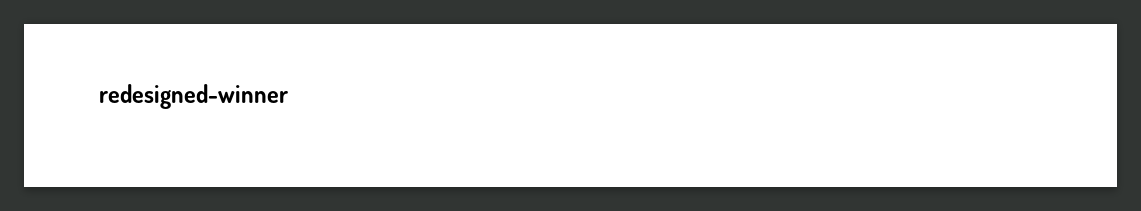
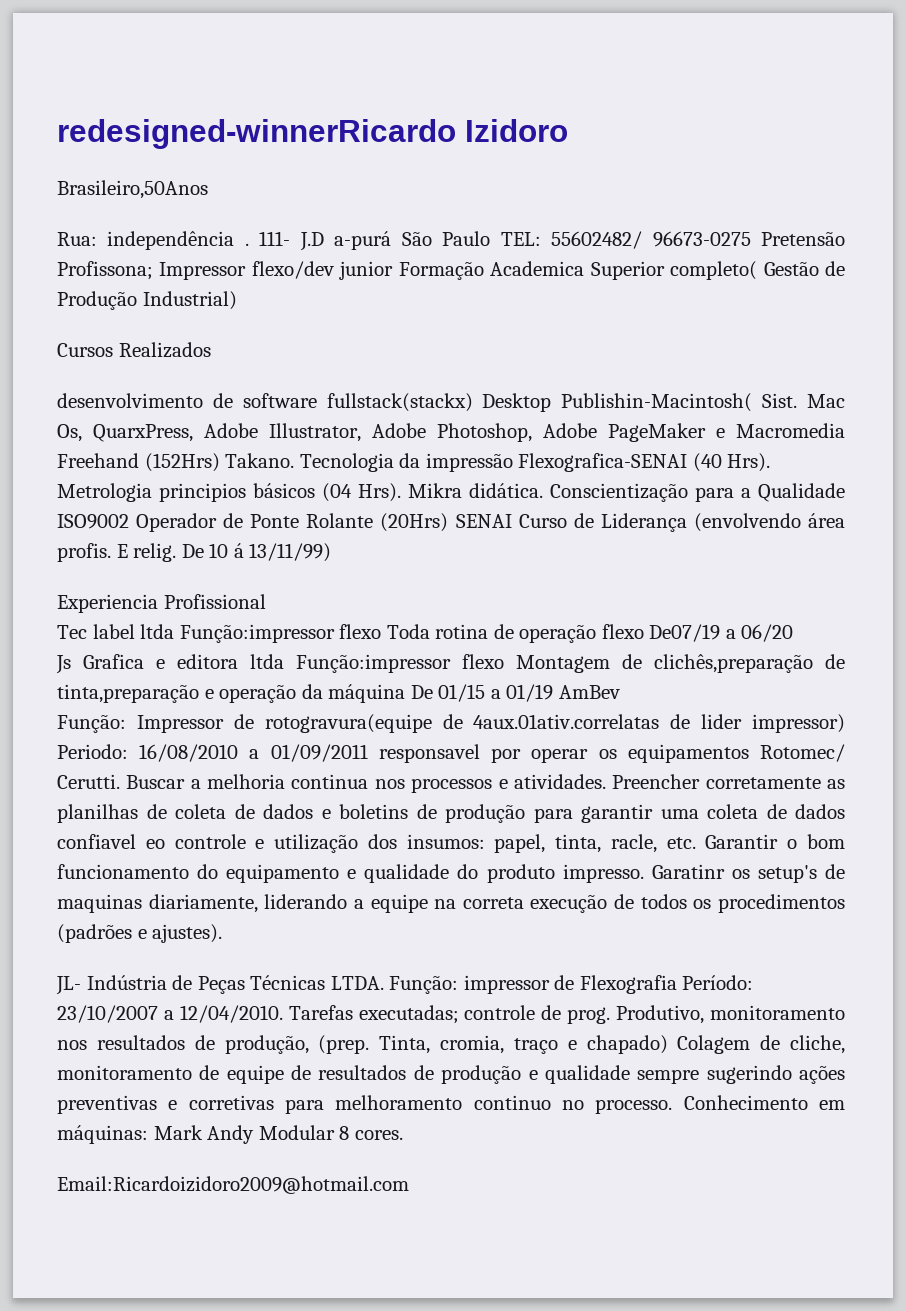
- redesigned-winner
+ redesigned-winnerRicardo Izidoro
+ Brasileiro,50Anos
+ Rua: independência . 111- J.D a-purá São Paulo TEL: 55602482/ 96673-0275 Pretensão Profissona; Impressor flexo/dev junior Formação Academica Superior completo( Gestão de Produção Industrial)
+ Cursos Realizados
+ desenvolvimento de software fullstack(stackx) Desktop Publishin-Macintosh( Sist. Mac Os, QuarxPress, Adobe Illustrator, Adobe Photoshop, Adobe PageMaker e Macromedia Freehand (152Hrs) Takano. Tecnologia da impressão Flexografica-SENAI (40 Hrs). Metrologia principios básicos (04 Hrs). Mikra didática. Conscientização para a Qualidade ISO9002 Operador de Ponte Rolante (20Hrs) SENAI Curso de Liderança (envolvendo área profis. E relig. De 10 á 13/11/99)
+ Experiencia Profissional
+ Tec label ltda Função:impressor flexo Toda rotina de operação flexo De07/19 a 06/20
+ Js Grafica e editora ltda Função:impressor flexo Montagem de clichês,preparação de tinta,preparação e operação da máquina De 01/15 a 01/19 AmBev
+ Função: Impressor de rotogravura(equipe de 4aux.01ativ.correlatas de lider impressor) Periodo: 16/08/2010 a 01/09/2011 responsavel por operar os equipamentos Rotomec/ Cerutti. Buscar a melhoria continua nos processos e atividades. Preencher corretamente as planilhas de coleta de dados e boletins de produção para garantir uma coleta de dados confiavel eo controle e utilização dos insumos: papel, tinta, racle, etc. Garantir o bom funcionamento do equipamento e qualidade do produto impresso. Garatinr os setup's de maquinas diariamente, liderando a equipe na correta execução de todos os procedimentos (padrões e ajustes).
+ JL- Indústria de Peças Técnicas LTDA. Função: impressor de Flexografia Período: 23/10/2007 a 12/04/2010. Tarefas executadas; controle de prog. Produtivo, monitoramento nos resultados de produção, (prep. Tinta, cromia, traço e chapado) Colagem de cliche, monitoramento de equipe de resultados de produção e qualidade sempre sugerindo ações preventivas e corretivas para melhoramento continuo no processo. Conhecimento em máquinas: Mark Andy Modular 8 cores.
+ Email:Ricardoizidoro2009@hotmail.com

